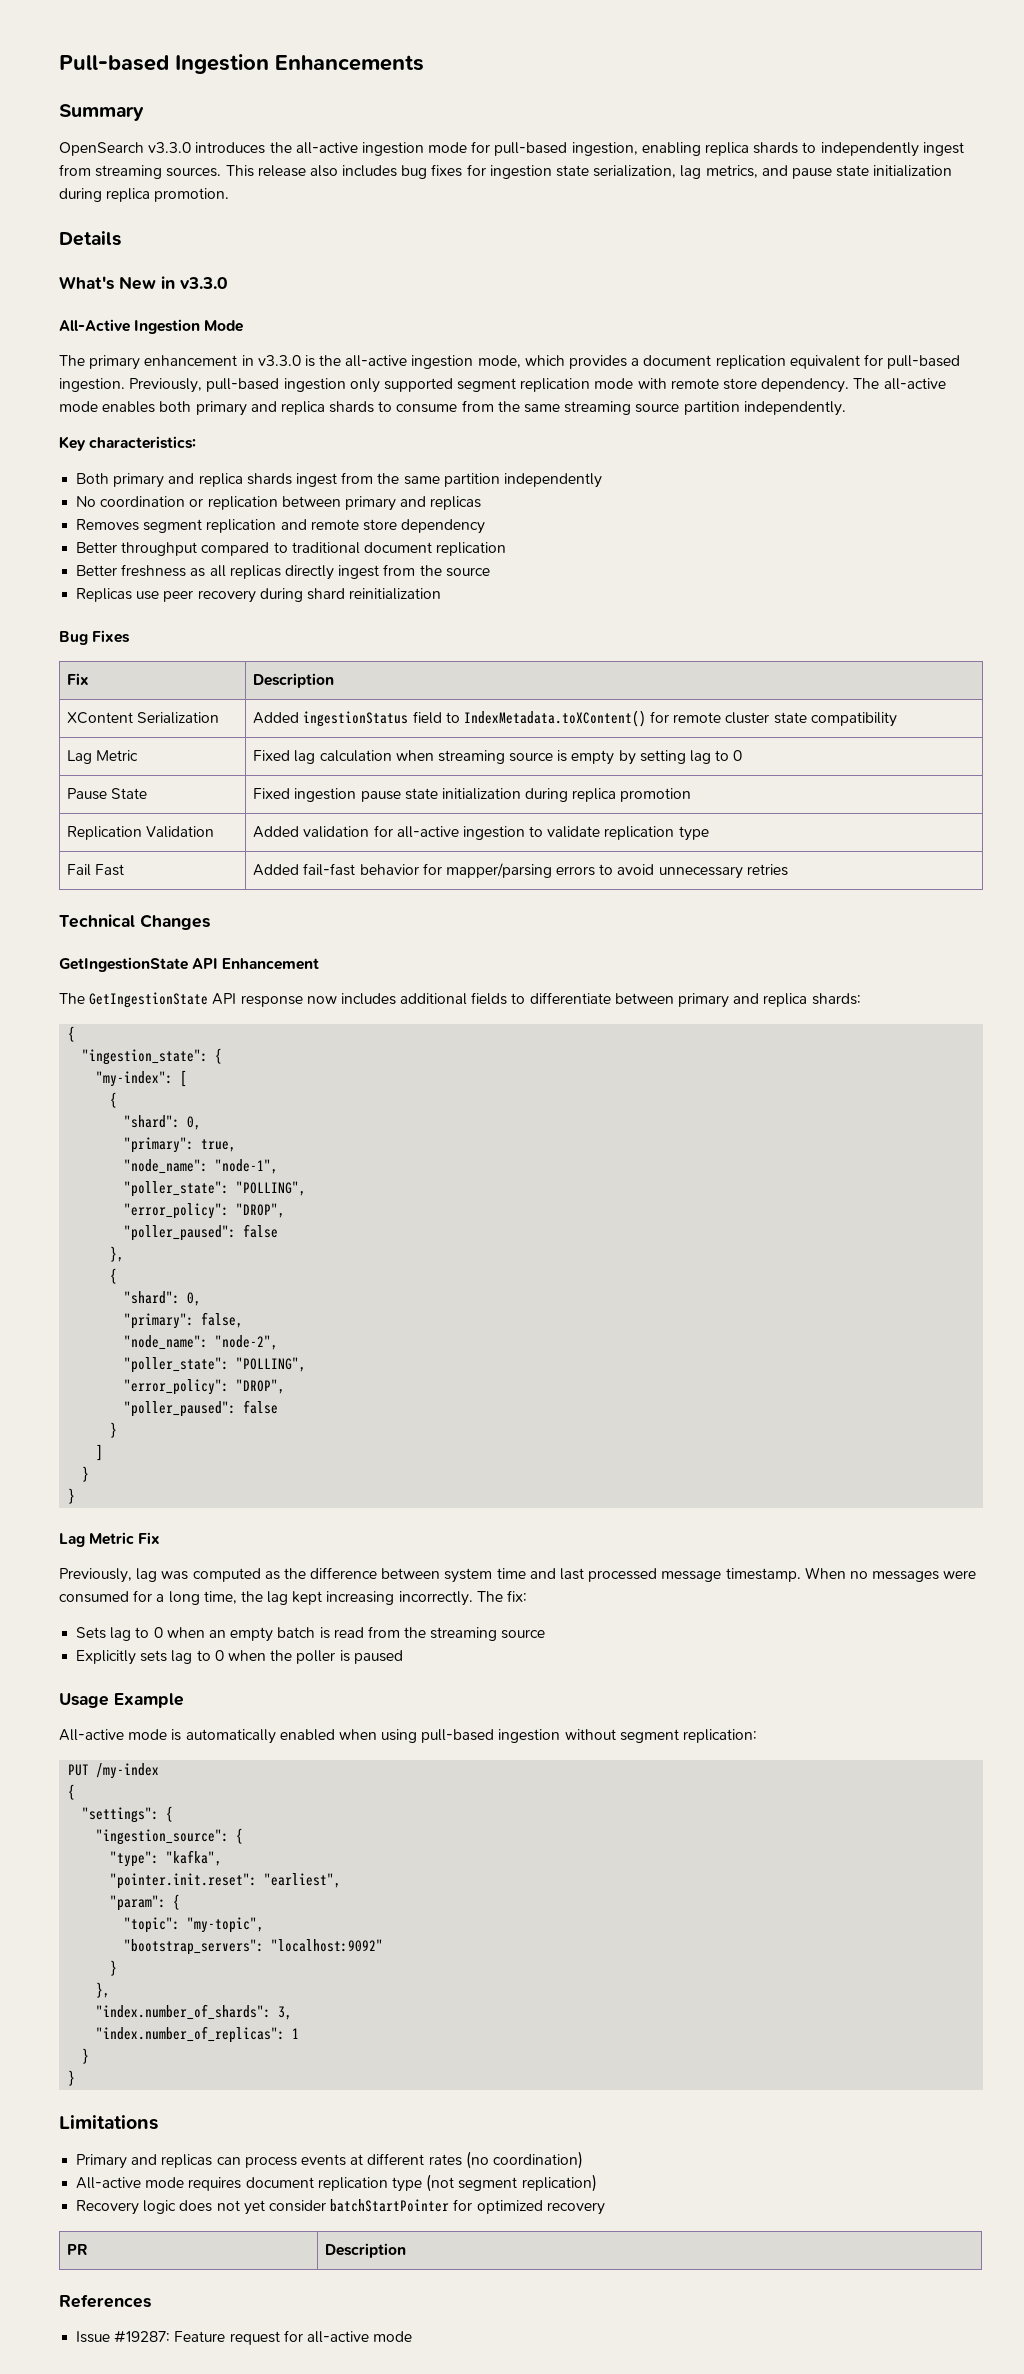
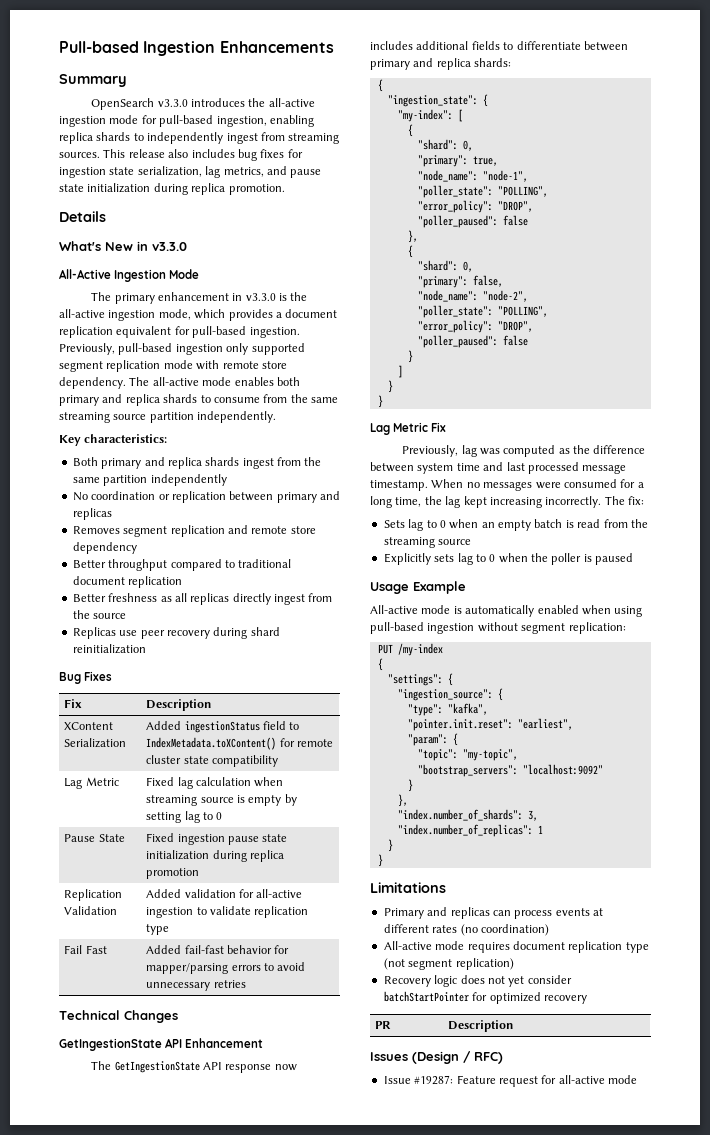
- References
+ Issues (Design / RFC)

